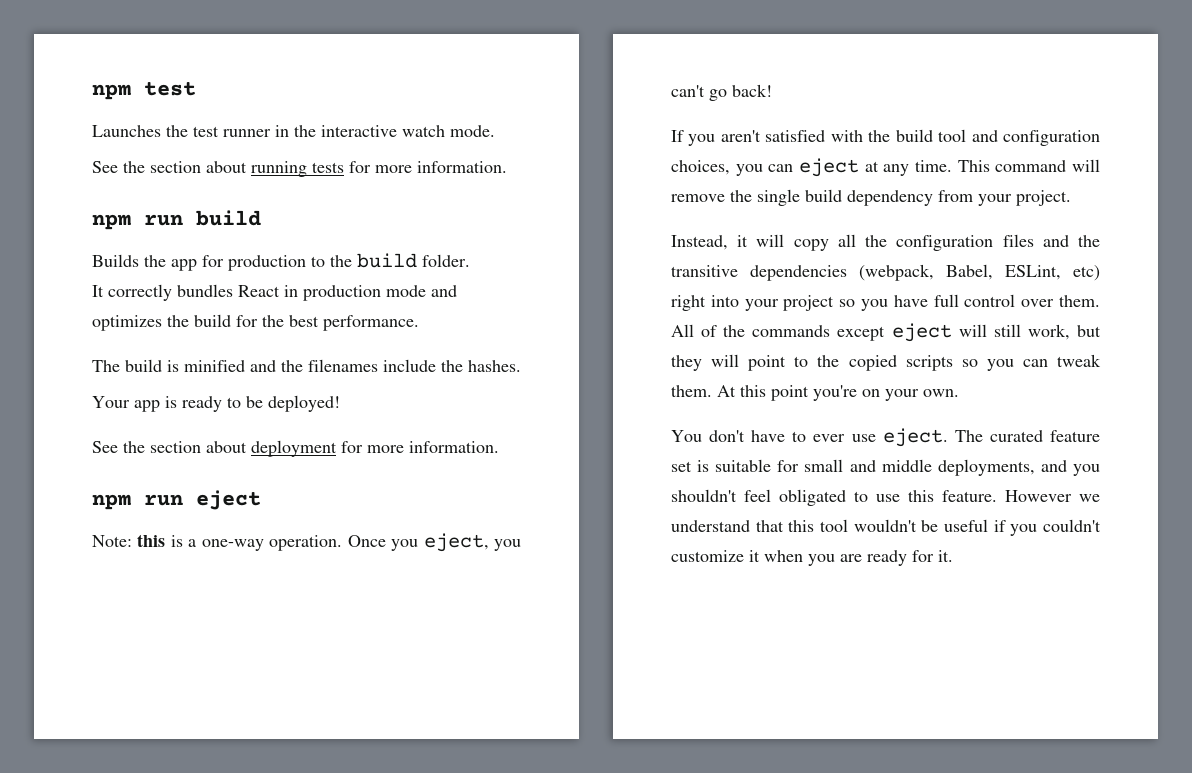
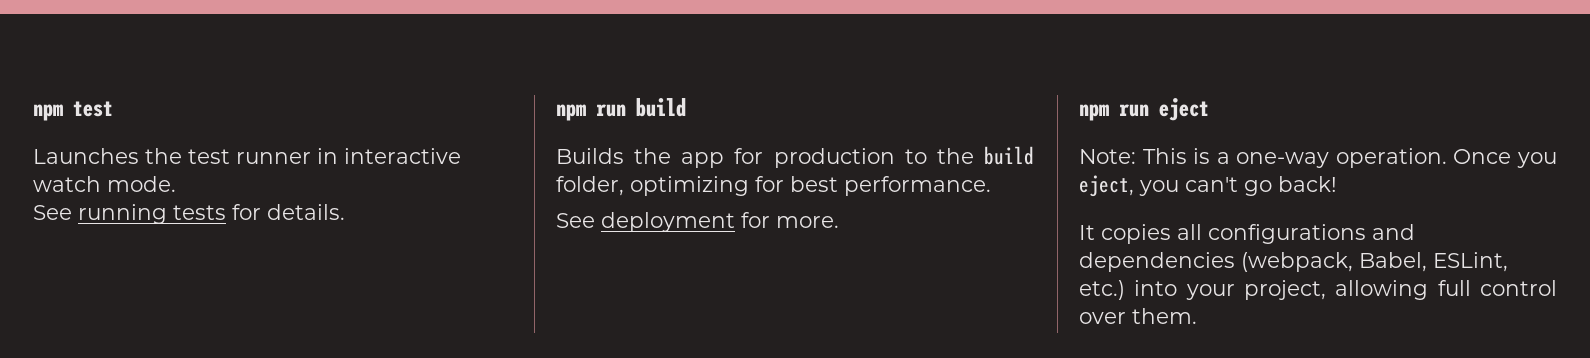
- Launches the test runner in the interactive watch mode.
+ Launches the test runner in interactive watch mode.
- See the section about running tests for more information.
+ See running tests for details.
- Builds the app for production to the build folder.
- It correctly bundles React in production mode and optimizes the build for the best performance.
- The build is minified and the filenames include the hashes.
- Your app is ready to be deployed!
- See the section about deployment for more information.
+ Builds the app for production to the build folder, optimizing for best performance.
+ See deployment for more.
- Note: this is a one-way operation.
+ Note: This is a one-way operation.
- If you aren't satisfied with the build tool and configuration choices, you can eject at any time. This command will remove the single build dependency from your project.
- Instead, it will copy all the configuration files and the transitive dependencies (webpack, Babel, ESLint, etc) right into your project so you have full control over them. All of the commands except eject will still work, but they will point to the copied scripts so you can tweak them. At this point you're on your own.
- You don't have to ever use eject. The curated feature set is suitable for small and middle deployments, and you shouldn't feel obligated to use this feature. However we understand that this tool wouldn't be useful if you couldn't customize it when you are ready for it.
+ It copies all configurations and dependencies (webpack, Babel, ESLint, etc.) into your project, allowing full control over them.

